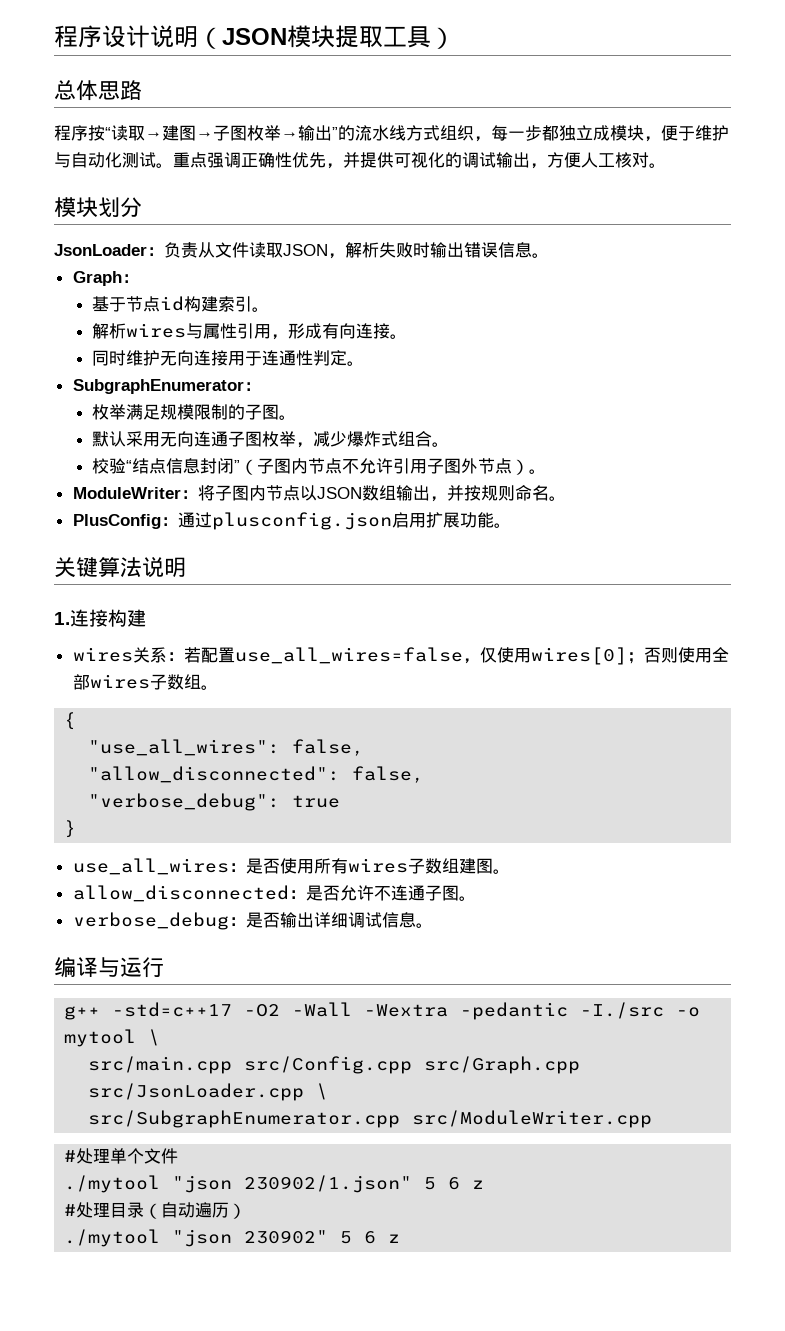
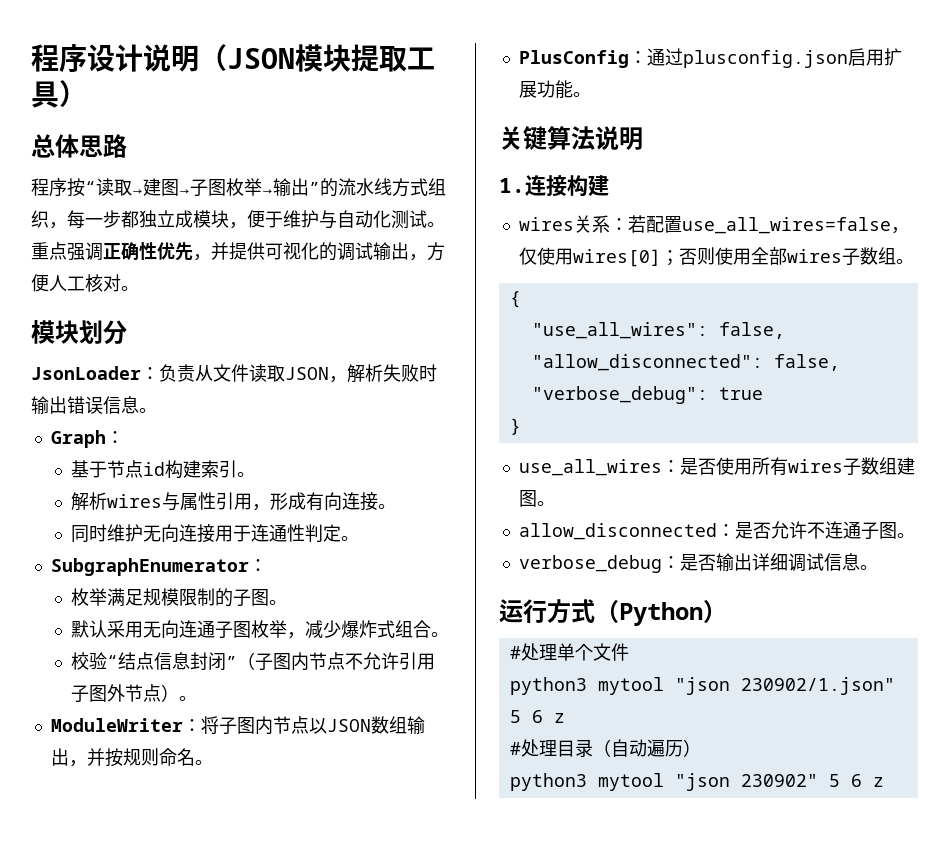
- 编译与运行
- g++ -std=c++17 -O2 -Wall -Wextra -pedantic -I./src -o mytool \
- src/main.cpp src/Config.cpp src/Graph.cpp src/JsonLoader.cpp \
- src/SubgraphEnumerator.cpp src/ModuleWriter.cpp
+ 运行方式（Python）
- ./mytool "json 230902/1.json" 5 6 z
+ python3 mytool "json 230902/1.json" 5 6 z
- ./mytool "json 230902" 5 6 z
+ python3 mytool "json 230902" 5 6 z

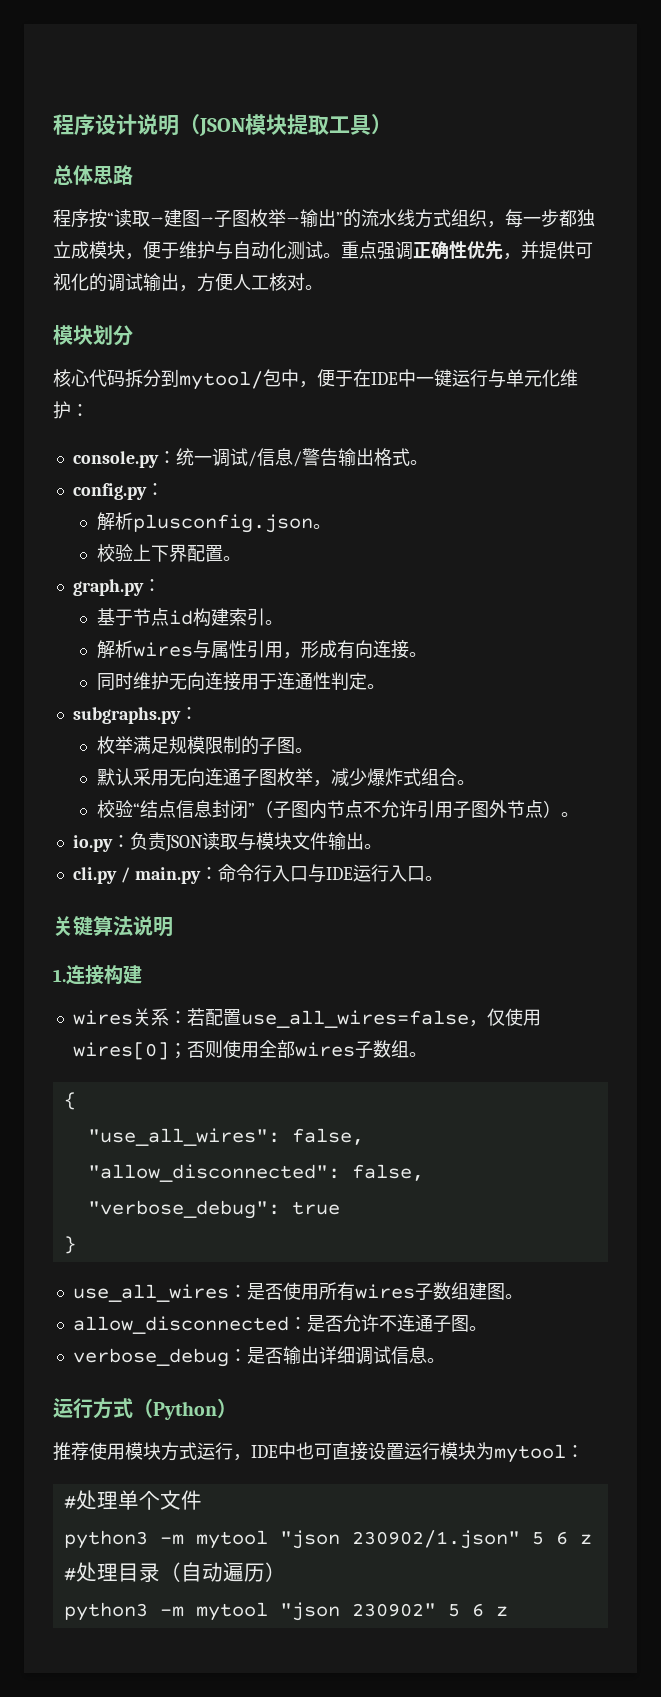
- JsonLoader：负责从文件读取JSON，解析失败时输出错误信息。
- Graph：
+ 核心代码拆分到mytool/包中，便于在IDE中一键运行与单元化维护：
+ console.py：统一调试/信息/警告输出格式。
+ config.py：
+ 解析plusconfig.json。
+ 校验上下界配置。
+ graph.py：
- SubgraphEnumerator：
+ subgraphs.py：
- ModuleWriter：将子图内节点以JSON数组输出，并按规则命名。
- PlusConfig：通过plusconfig.json启用扩展功能。
+ io.py：负责JSON读取与模块文件输出。
+ cli.py / main.py：命令行入口与IDE运行入口。
+ 推荐使用模块方式运行，IDE中也可直接设置运行模块为mytool：
- python3 mytool "json 230902/1.json" 5 6 z
+ python3 -m mytool "json 230902/1.json" 5 6 z
- python3 mytool "json 230902" 5 6 z
+ python3 -m mytool "json 230902" 5 6 z

